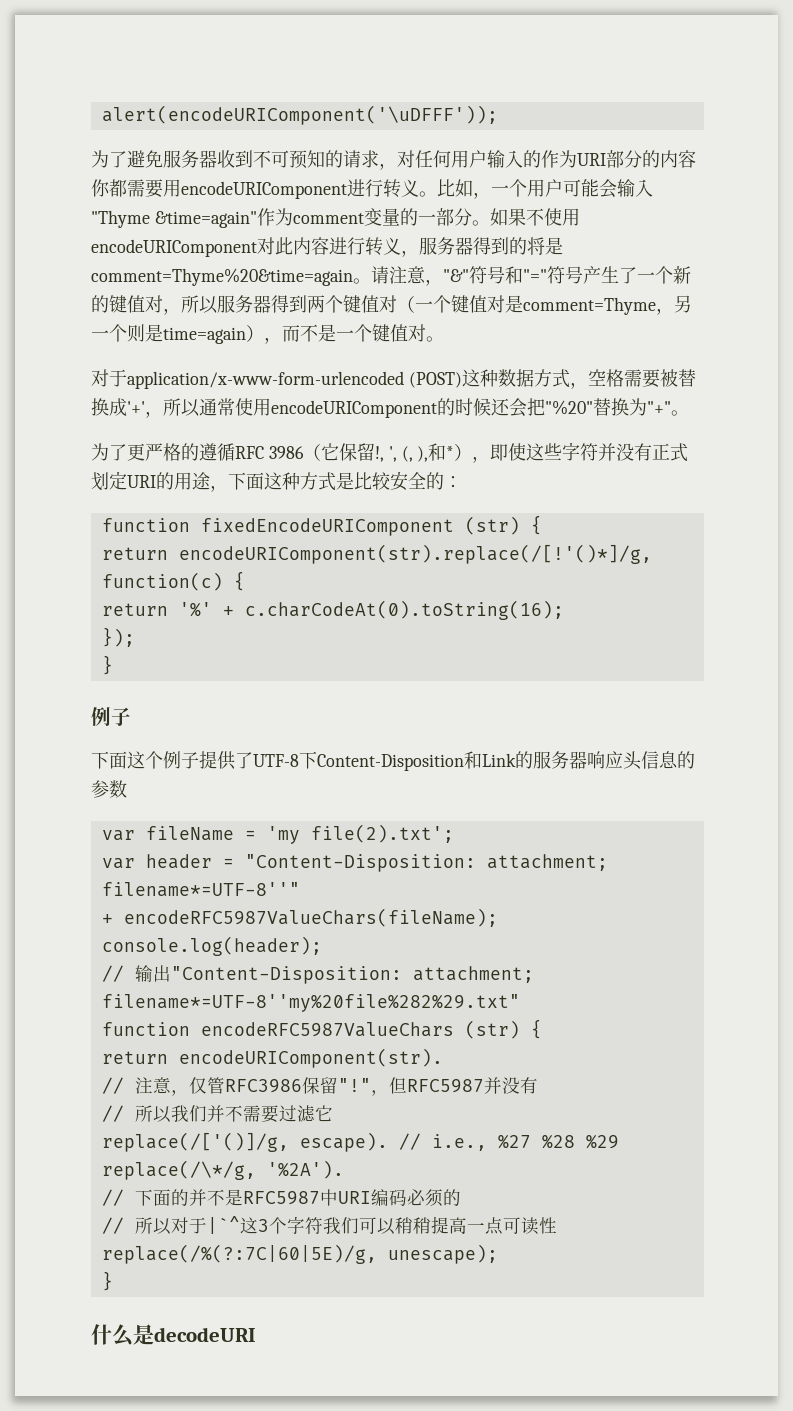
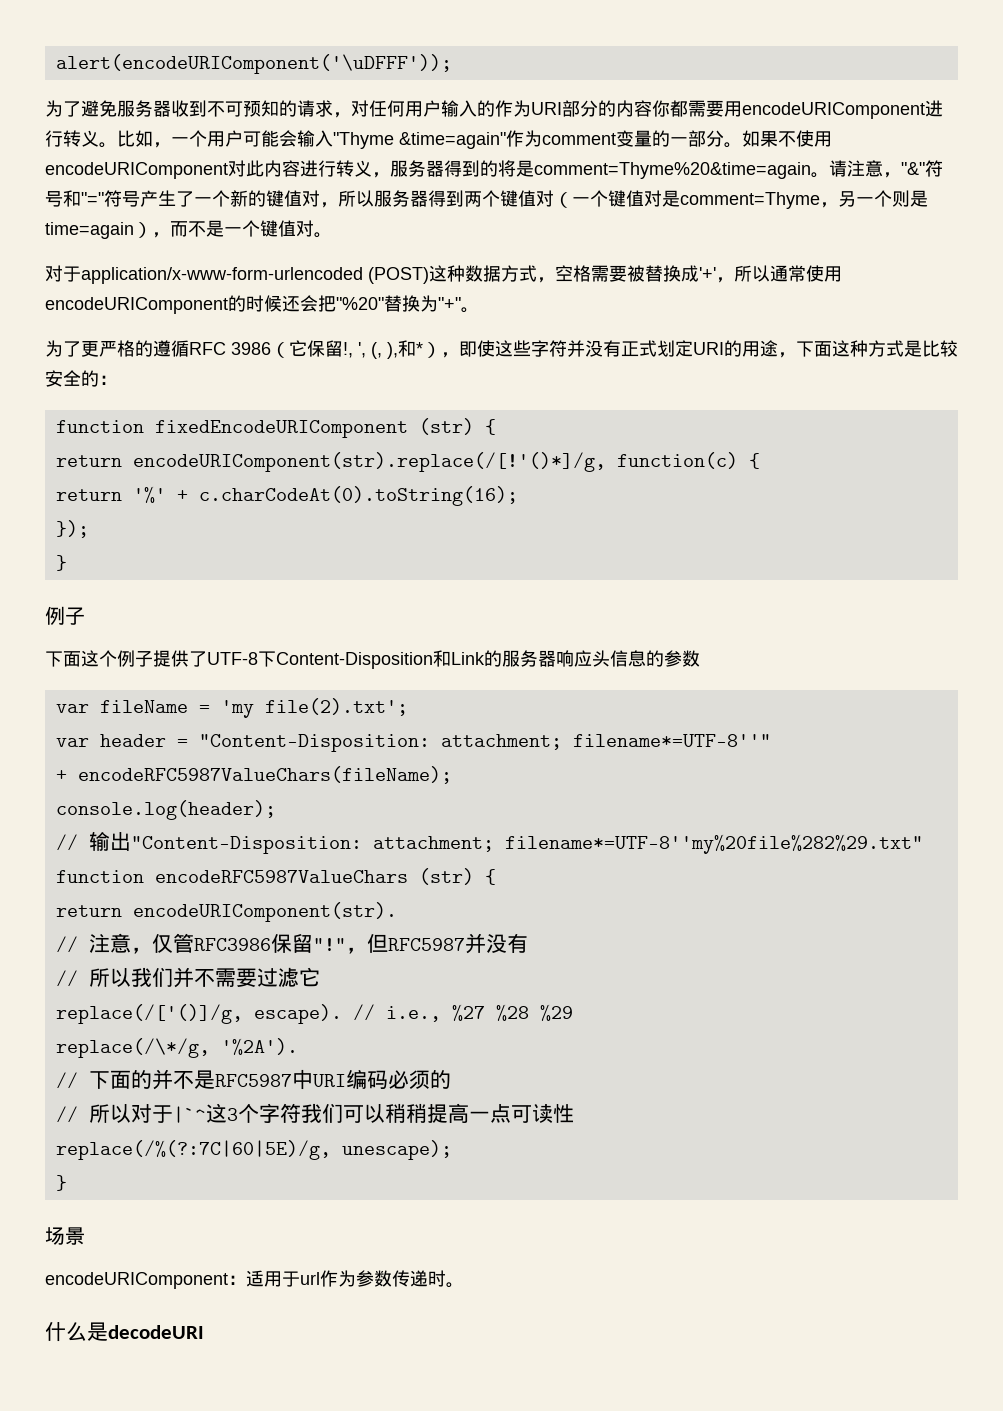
+ 场景
+ encodeURIComponent：适用于url作为参数传递时。

